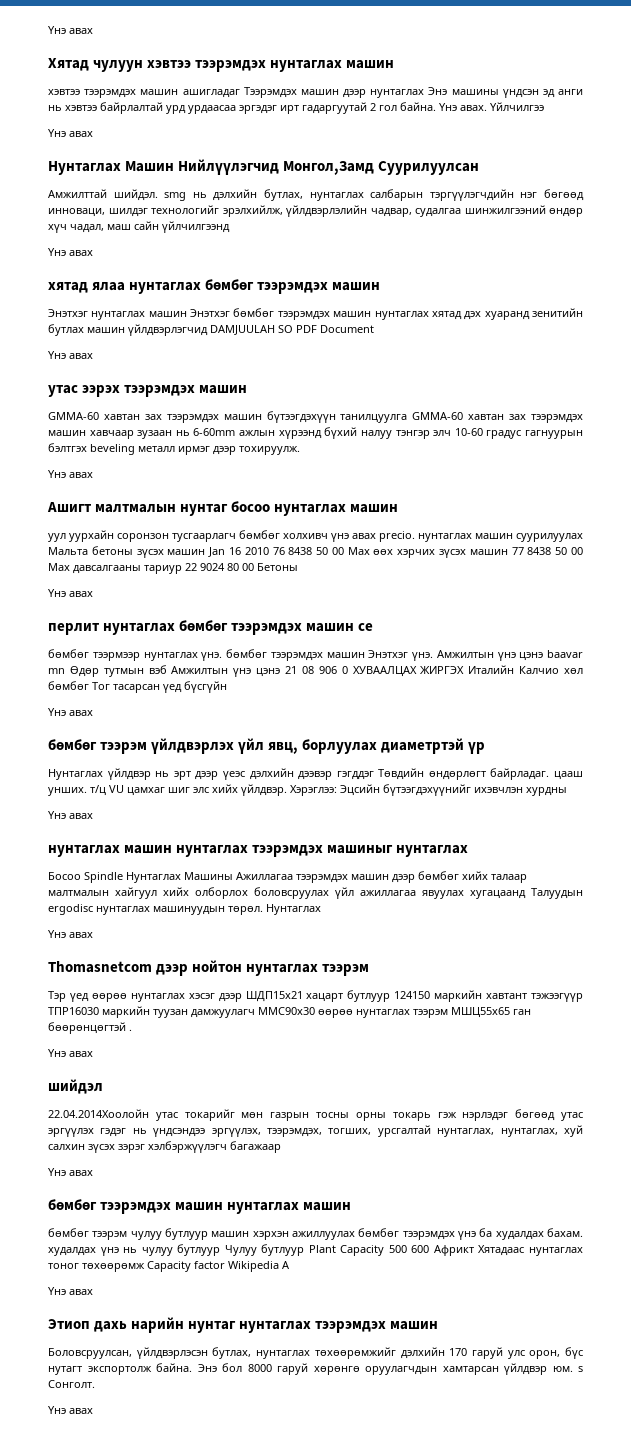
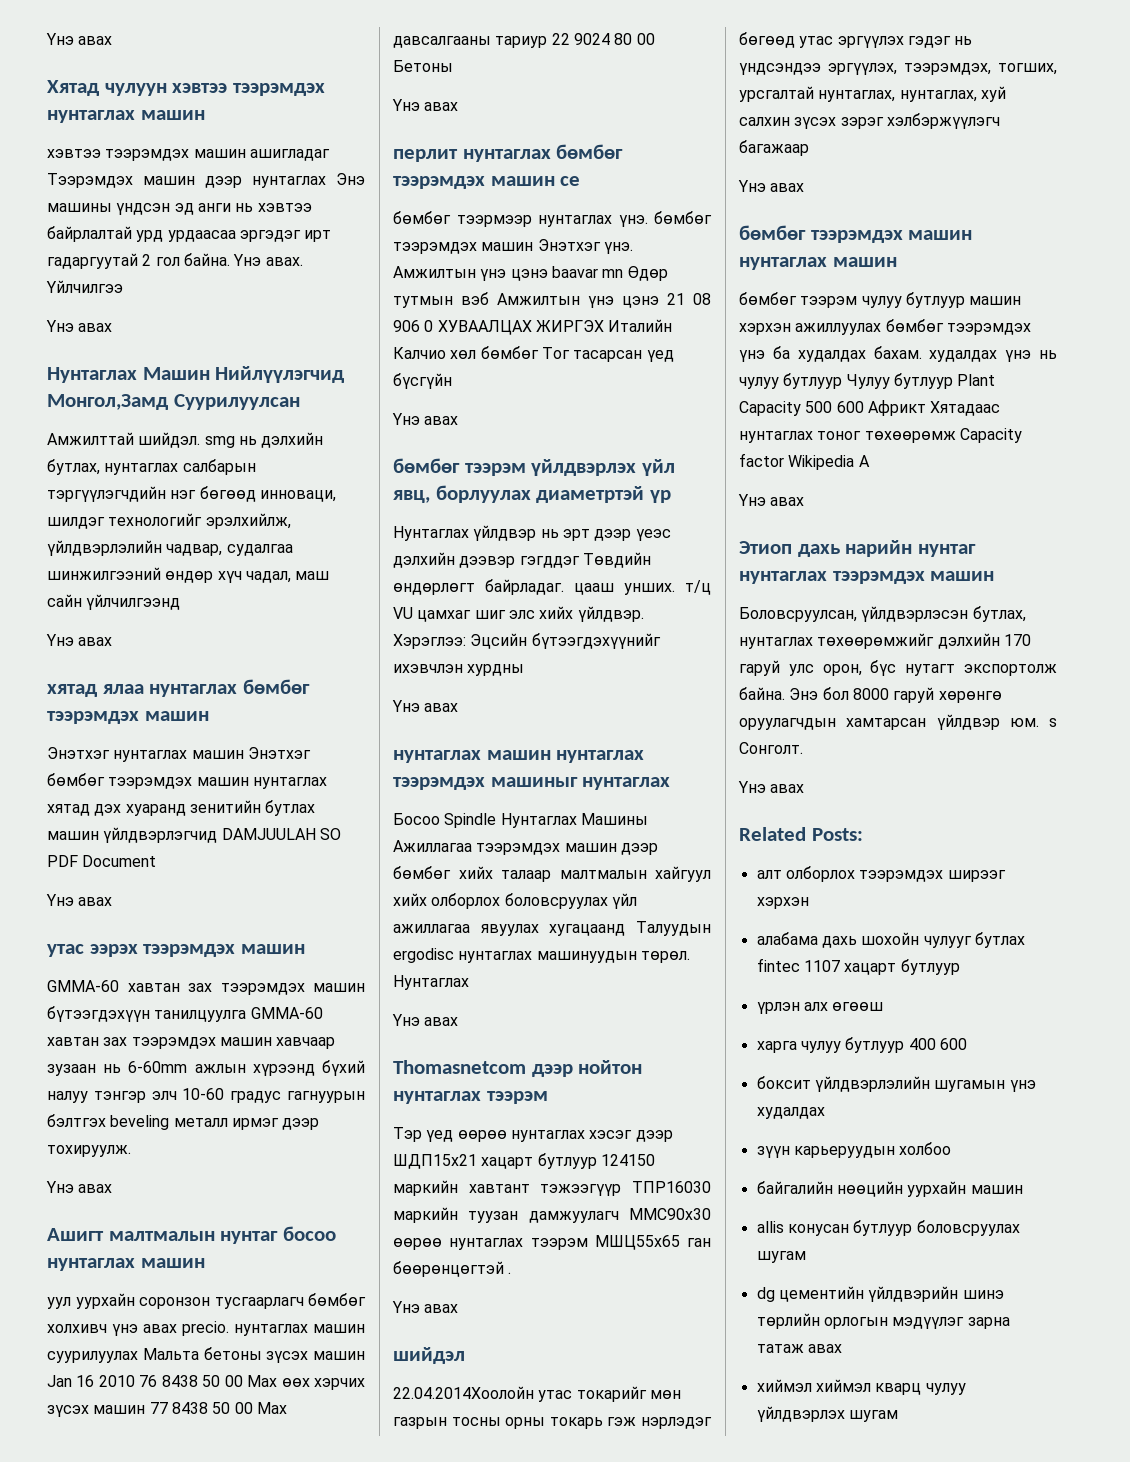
+ Related Posts:
+ алт олборлох тээрэмдэх ширээг хэрхэн
+ алабама дахь шохойн чулууг бутлах fintec 1107 хацарт бутлуур
+ үрлэн алх өгөөш
+ харга чулуу бутлуур 400 600
+ боксит үйлдвэрлэлийн шугамын үнэ худалдах
+ зүүн карьеруудын холбоо
+ байгалийн нөөцийн уурхайн машин
+ allis конусан бутлуур боловсруулах шугам
+ dg цементийн үйлдвэрийн шинэ төрлийн орлогын мэдүүлэг зарна татаж авах
+ хиймэл хиймэл кварц чулуу үйлдвэрлэх шугам

